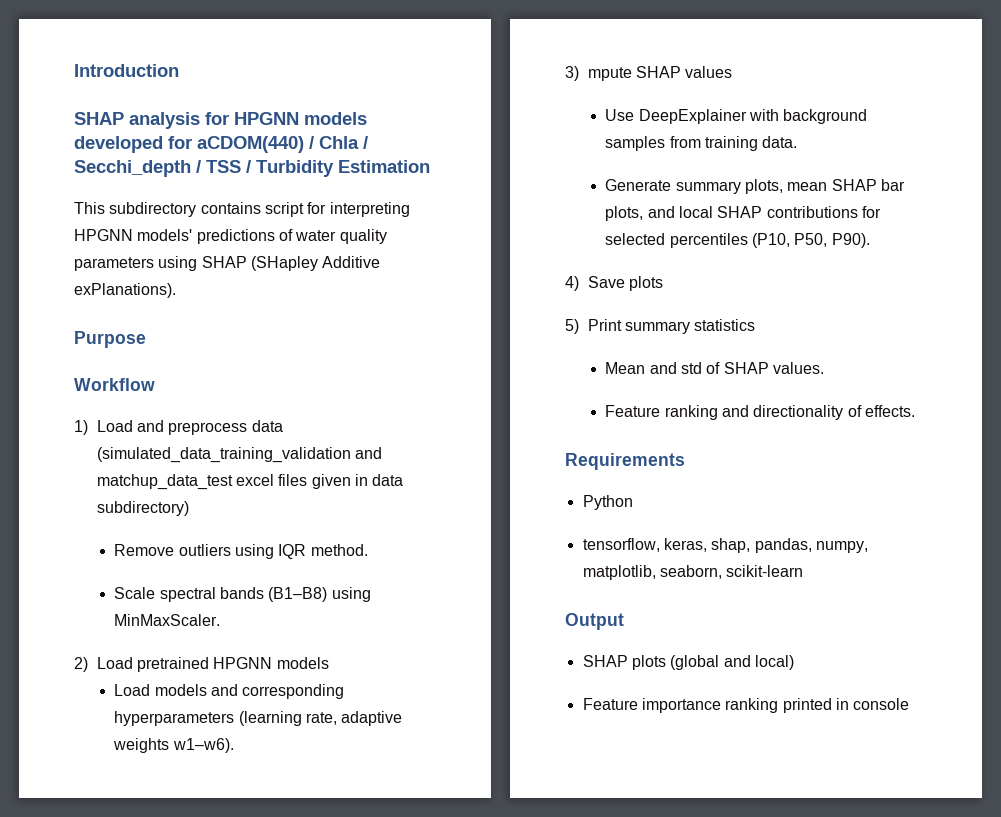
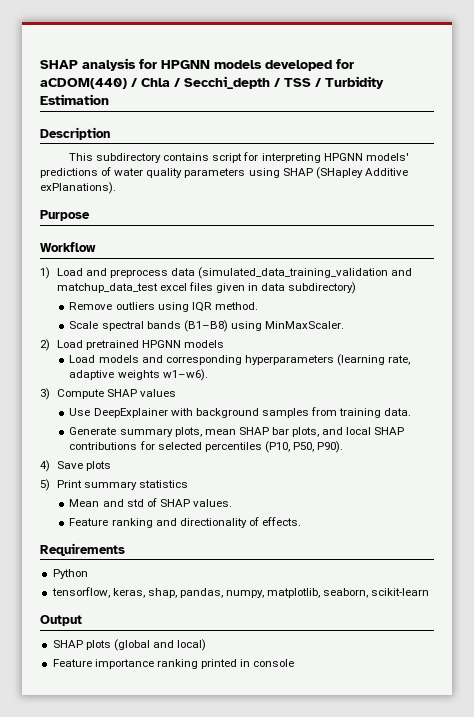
- Introduction
+ Description
- 3) mpute SHAP values
+ 3) Compute SHAP values

